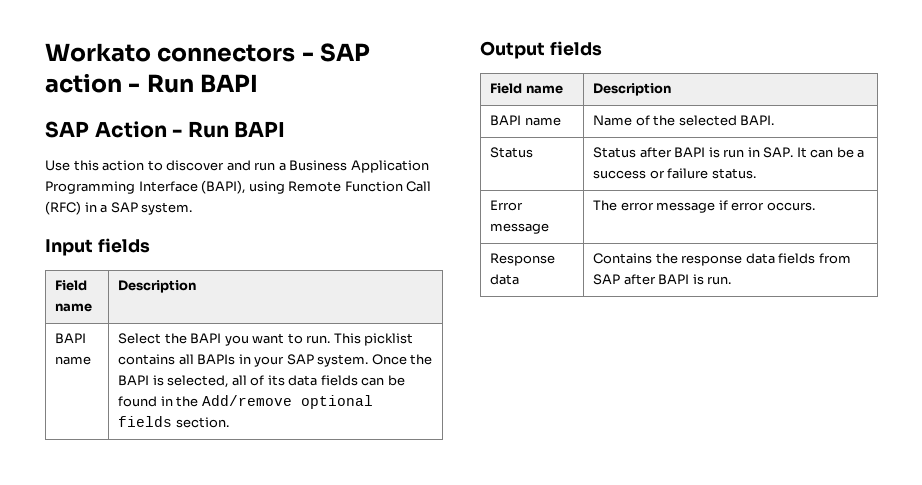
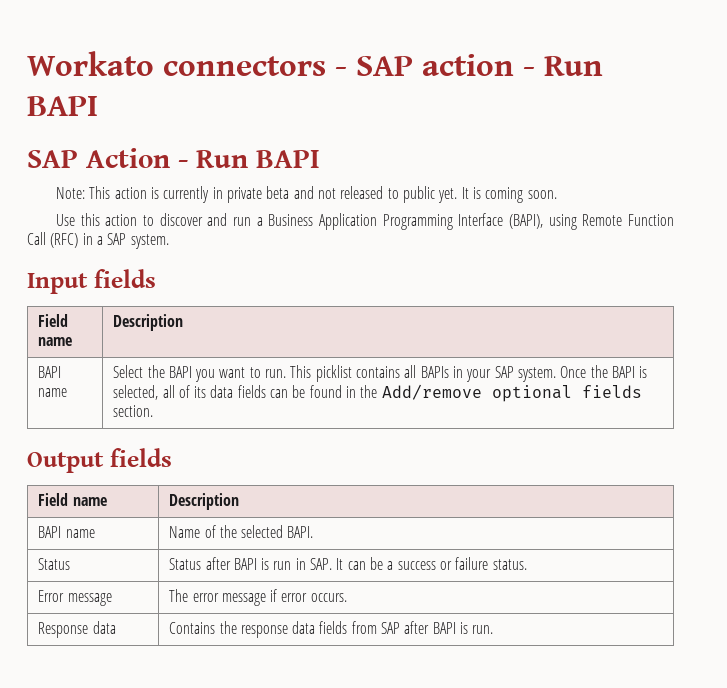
+ Note: This action is currently in private beta and not released to public yet. It is coming soon.

